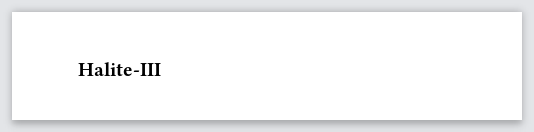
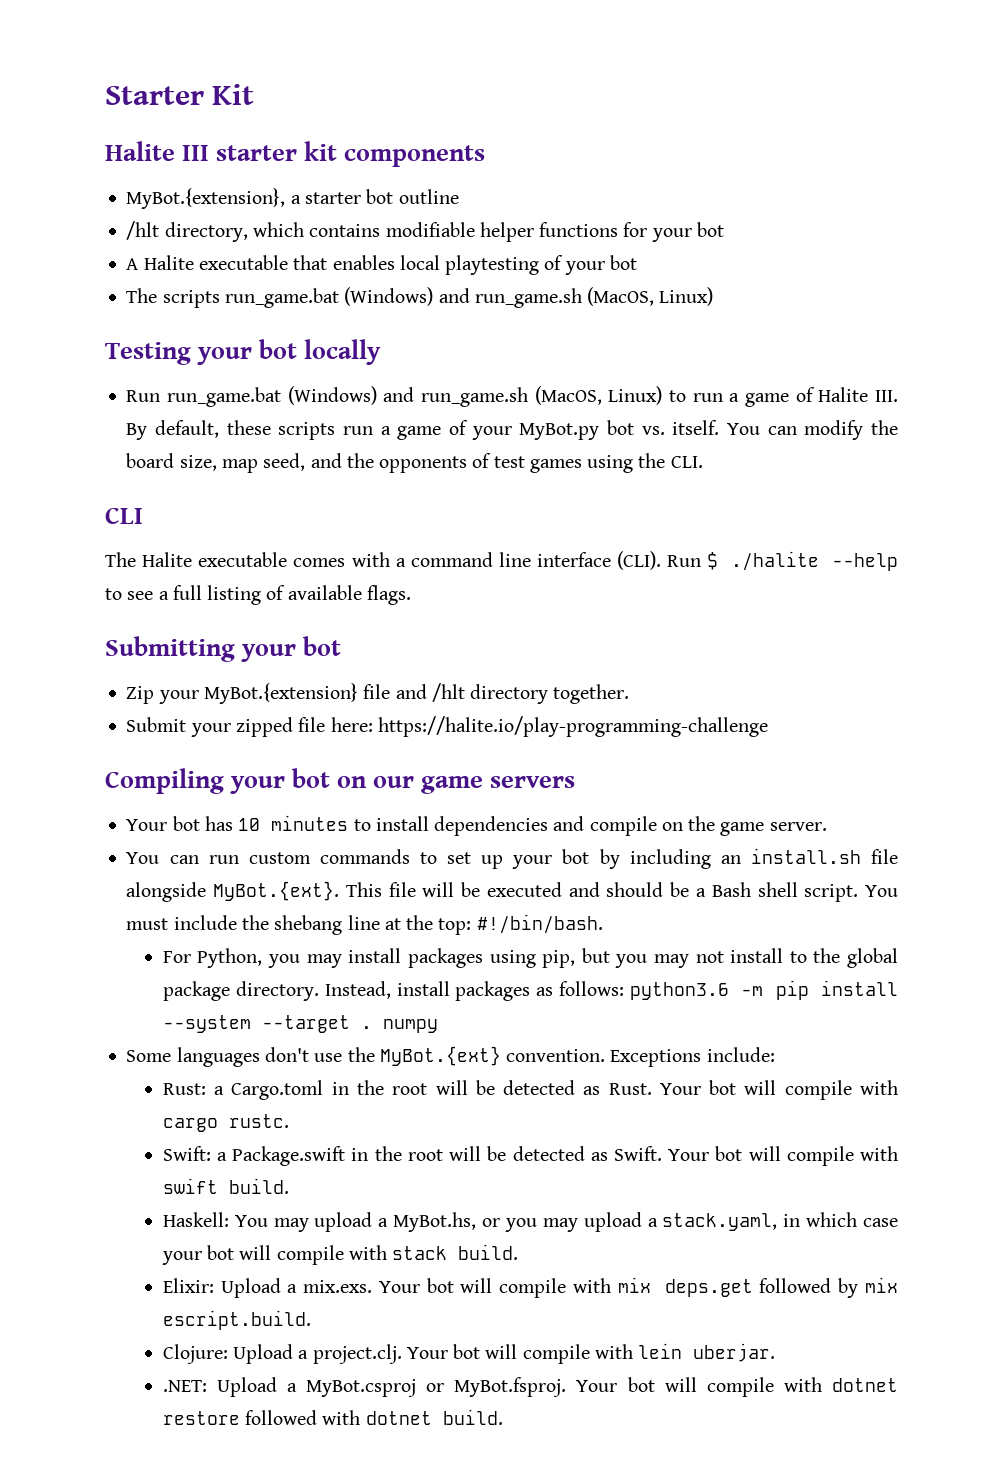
- Halite-III
+ Starter Kit
+ Halite III starter kit components
+ MyBot.{extension}, a starter bot outline
+ /hlt directory, which contains modifiable helper functions for your bot
+ A Halite executable that enables local playtesting of your bot
+ The scripts run_game.bat (Windows) and run_game.sh (MacOS, Linux)
+ Testing your bot locally
+ Run run_game.bat (Windows) and run_game.sh (MacOS, Linux) to run a game of Halite III. By default, these scripts run a game of your MyBot.py bot vs. itself. You can modify the board size, map seed, and the opponents of test games using the CLI.
+ CLI
+ The Halite executable comes with a command line interface (CLI). Run $ ./halite --help to see a full listing of available flags.
+ Submitting your bot
+ Zip your MyBot.{extension} file and /hlt directory together.
+ Submit your zipped file here: https://halite.io/play-programming-challenge
+ Compiling your bot on our game servers
+ Your bot has 10 minutes to install dependencies and compile on the game server.
+ You can run custom commands to set up your bot by including an install.sh file alongside MyBot.{ext}. This file will be executed and should be a Bash shell script. You must include the shebang line at the top: #!/bin/bash.
+ For Python, you may install packages using pip, but you may not install to the global package directory. Instead, install packages as follows: python3.6 -m pip install --system --target . numpy
+ Some languages don't use the MyBot.{ext} convention. Exceptions include:
+ Rust: a Cargo.toml in the root will be detected as Rust. Your bot will compile with cargo rustc.
+ Swift: a Package.swift in the root will be detected as Swift. Your bot will compile with swift build.
+ Haskell: You may upload a MyBot.hs, or you may upload a stack.yaml, in which case your bot will compile with stack build.
+ Elixir: Upload a mix.exs. Your bot will compile with mix deps.get followed by mix escript.build.
+ Clojure: Upload a project.clj. Your bot will compile with lein uberjar.
+ .NET: Upload a MyBot.csproj or MyBot.fsproj. Your bot will compile with dotnet restore followed with dotnet build.

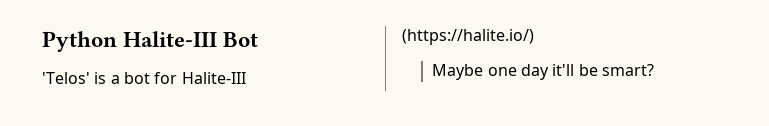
- Starter Kit
- Halite III starter kit components
- MyBot.{extension}, a starter bot outline
- /hlt directory, which contains modifiable helper functions for your bot
- A Halite executable that enables local playtesting of your bot
- The scripts run_game.bat (Windows) and run_game.sh (MacOS, Linux)
- Testing your bot locally
- Run run_game.bat (Windows) and run_game.sh (MacOS, Linux) to run a game of Halite III. By default, these scripts run a game of your MyBot.py bot vs. itself. You can modify the board size, map seed, and the opponents of test games using the CLI.
- CLI
- The Halite executable comes with a command line interface (CLI). Run $ ./halite --help to see a full listing of available flags.
- Submitting your bot
- Zip your MyBot.{extension} file and /hlt directory together.
- Submit your zipped file here: https://halite.io/play-programming-challenge
- Compiling your bot on our game servers
- Your bot has 10 minutes to install dependencies and compile on the game server.
- You can run custom commands to set up your bot by including an install.sh file alongside MyBot.{ext}. This file will be executed and should be a Bash shell script. You must include the shebang line at the top: #!/bin/bash.
- For Python, you may install packages using pip, but you may not install to the global package directory. Instead, install packages as follows: python3.6 -m pip install --system --target . numpy
- Some languages don't use the MyBot.{ext} convention. Exceptions include:
- Rust: a Cargo.toml in the root will be detected as Rust. Your bot will compile with cargo rustc.
- Swift: a Package.swift in the root will be detected as Swift. Your bot will compile with swift build.
- Haskell: You may upload a MyBot.hs, or you may upload a stack.yaml, in which case your bot will compile with stack build.
- Elixir: Upload a mix.exs. Your bot will compile with mix deps.get followed by mix escript.build.
- Clojure: Upload a project.clj. Your bot will compile with lein uberjar.
- .NET: Upload a MyBot.csproj or MyBot.fsproj. Your bot will compile with dotnet restore followed with dotnet build.
+ Python Halite-III Bot
+ 'Telos' is a bot for Halite-III (https://halite.io/)
+ Maybe one day it'll be smart?

